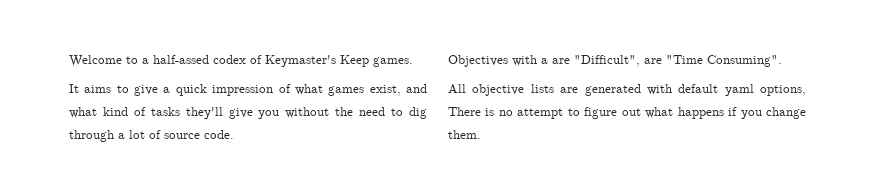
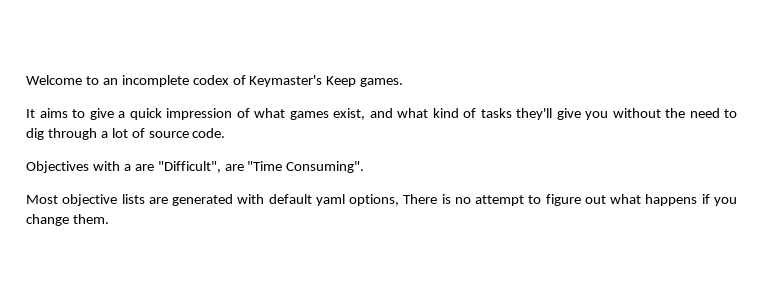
- Welcome to a half-assed codex of Keymaster's Keep games.
+ Welcome to an incomplete codex of Keymaster's Keep games.
- All objective lists are generated with default yaml options, There is no attempt to figure out what happens if you change them.
+ Most objective lists are generated with default yaml options, There is no attempt to figure out what happens if you change them.

